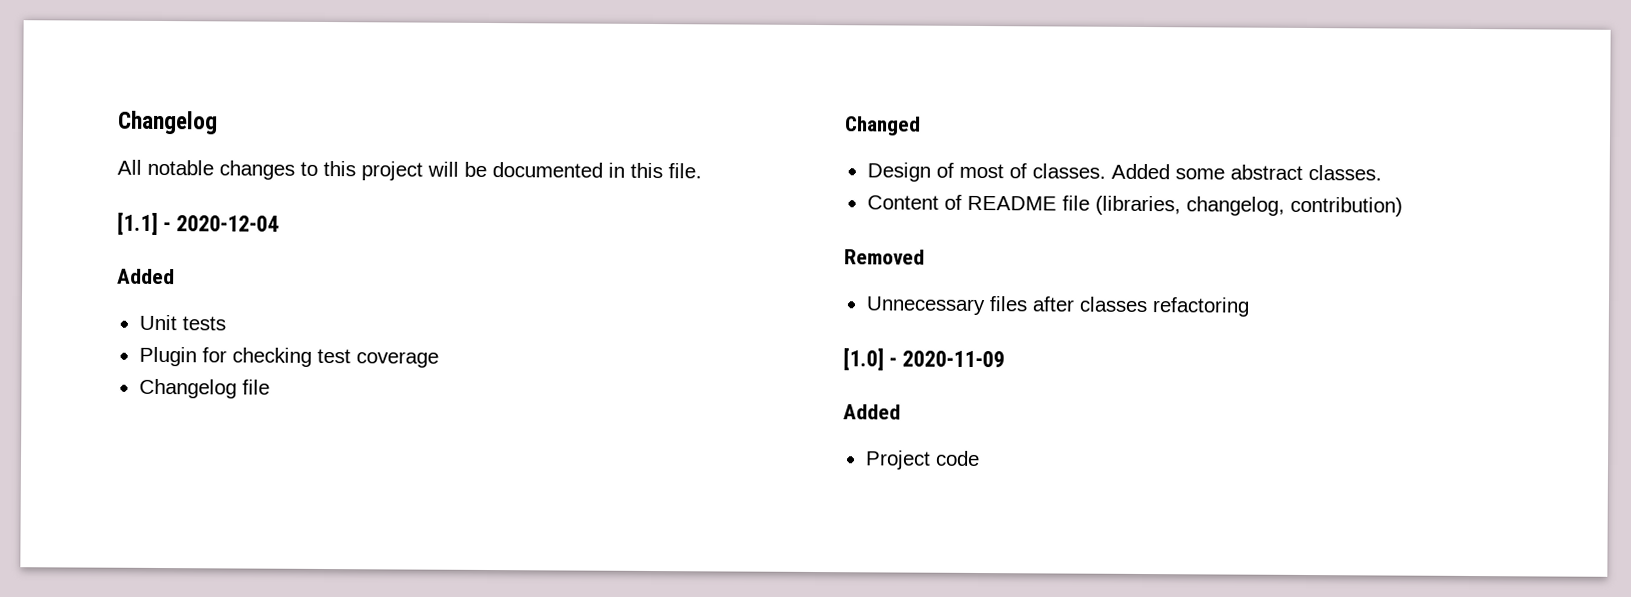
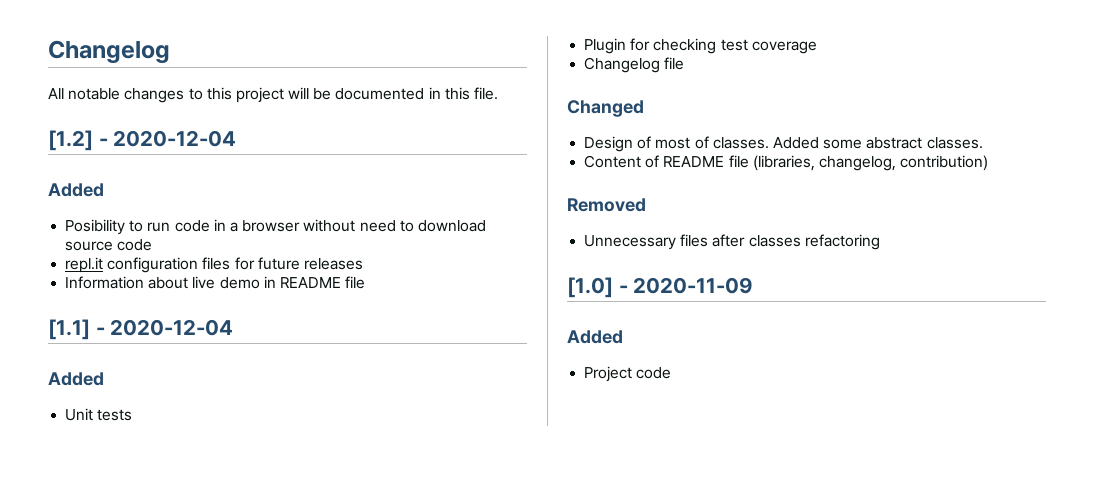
+ [1.2] - 2020-12-04
+ Added
+ Posibility to run code in a browser without need to download source code
+ repl.it configuration files for future releases
+ Information about live demo in README file

